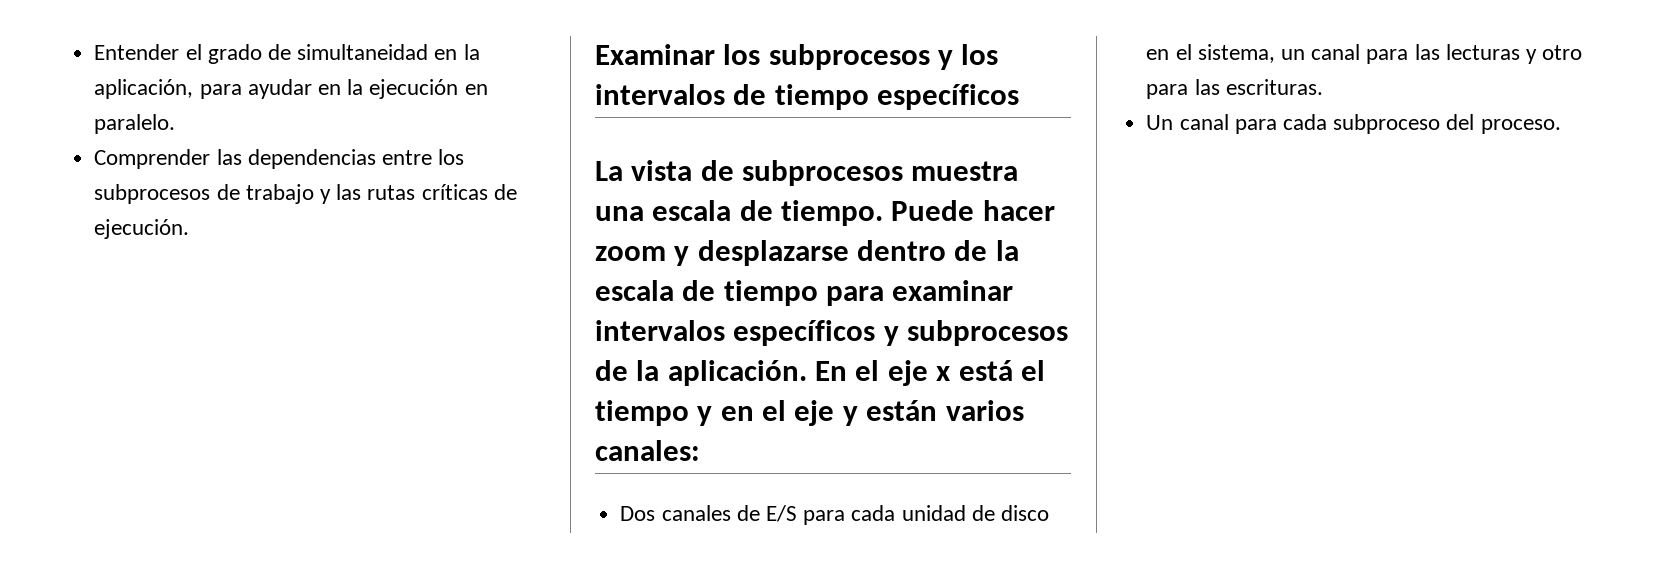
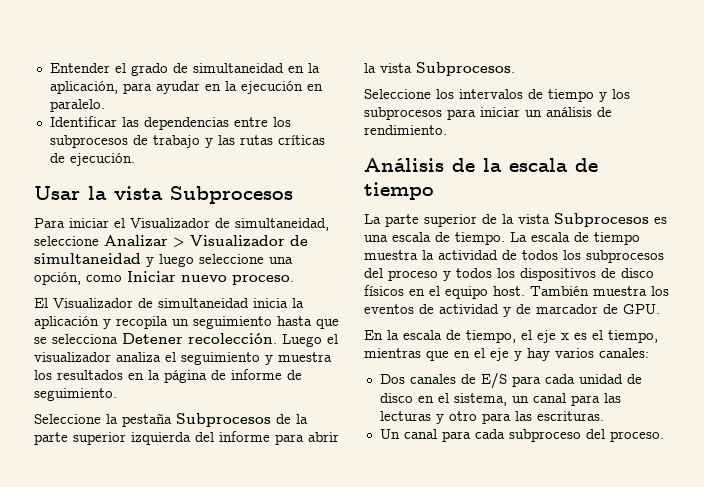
- Comprender las dependencias entre los subprocesos de trabajo y las rutas críticas de ejecución.
+ Identificar las dependencias entre los subprocesos de trabajo y las rutas críticas de ejecución.
- Examinar los subprocesos y los intervalos de tiempo específicos
- La vista de subprocesos muestra una escala de tiempo. Puede hacer zoom y desplazarse dentro de la escala de tiempo para examinar intervalos específicos y subprocesos de la aplicación. En el eje x está el tiempo y en el eje y están varios canales:
+ Usar la vista Subprocesos
+ Para iniciar el Visualizador de simultaneidad, seleccione Analizar > Visualizador de simultaneidad y luego seleccione una opción, como Iniciar nuevo proceso.
+ El Visualizador de simultaneidad inicia la aplicación y recopila un seguimiento hasta que se selecciona Detener recolección. Luego el visualizador analiza el seguimiento y muestra los resultados en la página de informe de seguimiento.
+ Seleccione la pestaña Subprocesos de la parte superior izquierda del informe para abrir la vista Subprocesos.
+ Seleccione los intervalos de tiempo y los subprocesos para iniciar un análisis de rendimiento.
+ Análisis de la escala de tiempo
+ La parte superior de la vista Subprocesos es una escala de tiempo. La escala de tiempo muestra la actividad de todos los subprocesos del proceso y todos los dispositivos de disco físicos en el equipo host. También muestra los eventos de actividad y de marcador de GPU.
+ En la escala de tiempo, el eje x es el tiempo, mientras que en el eje y hay varios canales:

